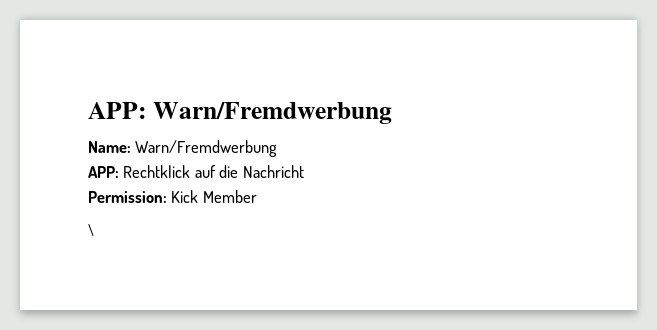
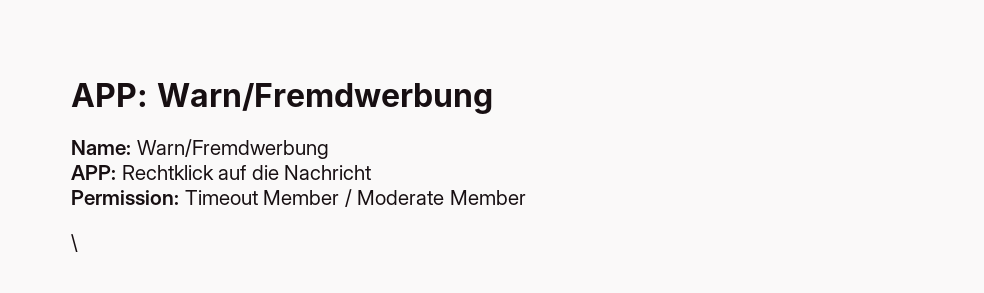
- Permission: Kick Member
+ Permission: Timeout Member / Moderate Member

